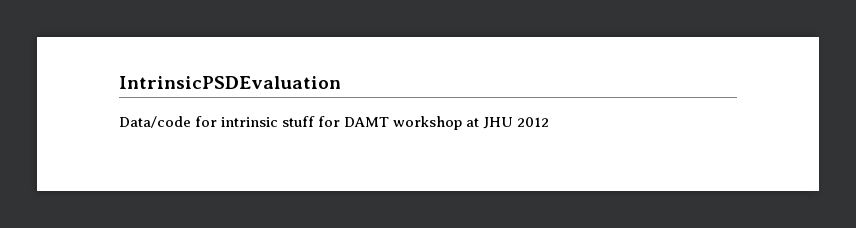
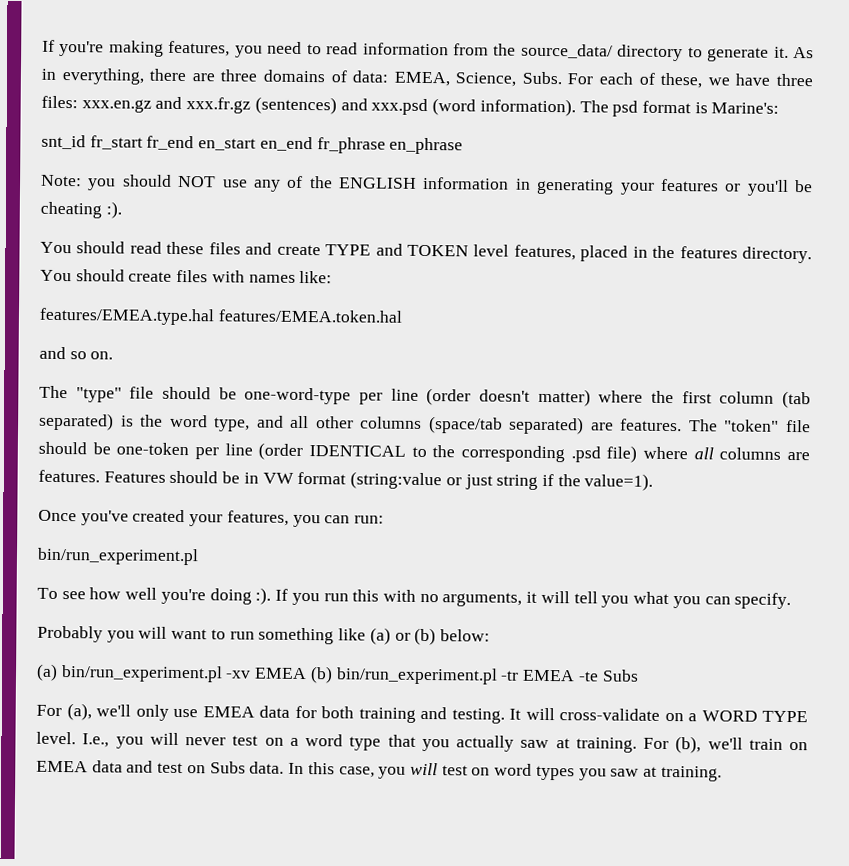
- IntrinsicPSDEvaluation
- Data/code for intrinsic stuff for DAMT workshop at JHU 2012
+ If you're making features, you need to read information from the source_data/ directory to generate it. As in everything, there are three domains of data: EMEA, Science, Subs. For each of these, we have three files: xxx.en.gz and xxx.fr.gz (sentences) and xxx.psd (word information). The psd format is Marine's:
+ snt_id fr_start fr_end en_start en_end fr_phrase en_phrase
+ Note: you should NOT use any of the ENGLISH information in generating your features or you'll be cheating :).
+ You should read these files and create TYPE and TOKEN level features, placed in the features directory. You should create files with names like:
+ features/EMEA.type.hal features/EMEA.token.hal
+ and so on.
+ The "type" file should be one-word-type per line (order doesn't matter) where the first column (tab separated) is the word type, and all other columns (space/tab separated) are features. The "token" file should be one-token per line (order IDENTICAL to the corresponding .psd file) where all columns are features. Features should be in VW format (string:value or just string if the value=1).
+ Once you've created your features, you can run:
+ bin/run_experiment.pl
+ To see how well you're doing :). If you run this with no arguments, it will tell you what you can specify.
+ Probably you will want to run something like (a) or (b) below:
+ (a) bin/run_experiment.pl -xv EMEA (b) bin/run_experiment.pl -tr EMEA -te Subs
+ For (a), we'll only use EMEA data for both training and testing. It will cross-validate on a WORD TYPE level. I.e., you will never test on a word type that you actually saw at training. For (b), we'll train on EMEA data and test on Subs data. In this case, you will test on word types you saw at training.

